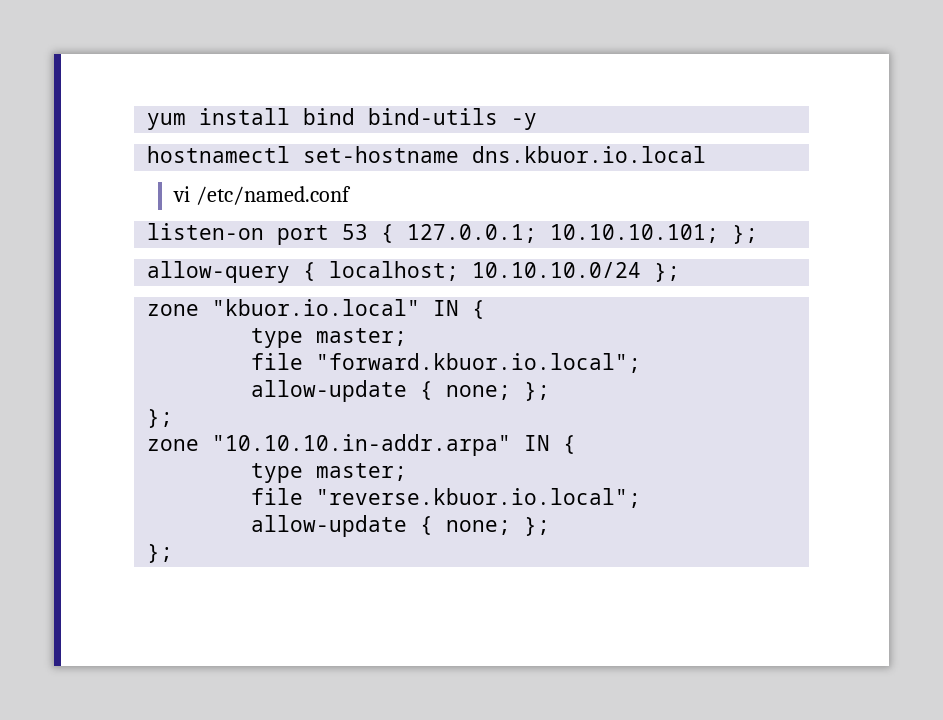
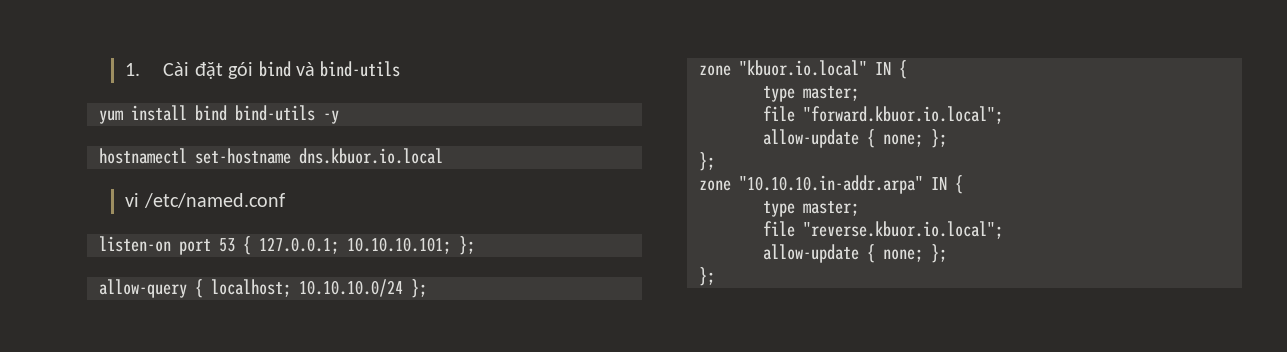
+ 1. Cài đặt gói bind và bind-utils

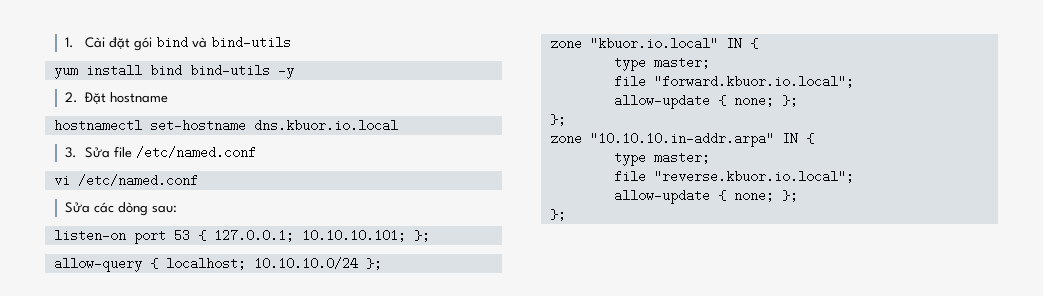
+ 2. Đặt hostname
+ 3. Sửa file /etc/named.conf
  vi /etc/named.conf
+ Sửa các dòng sau:

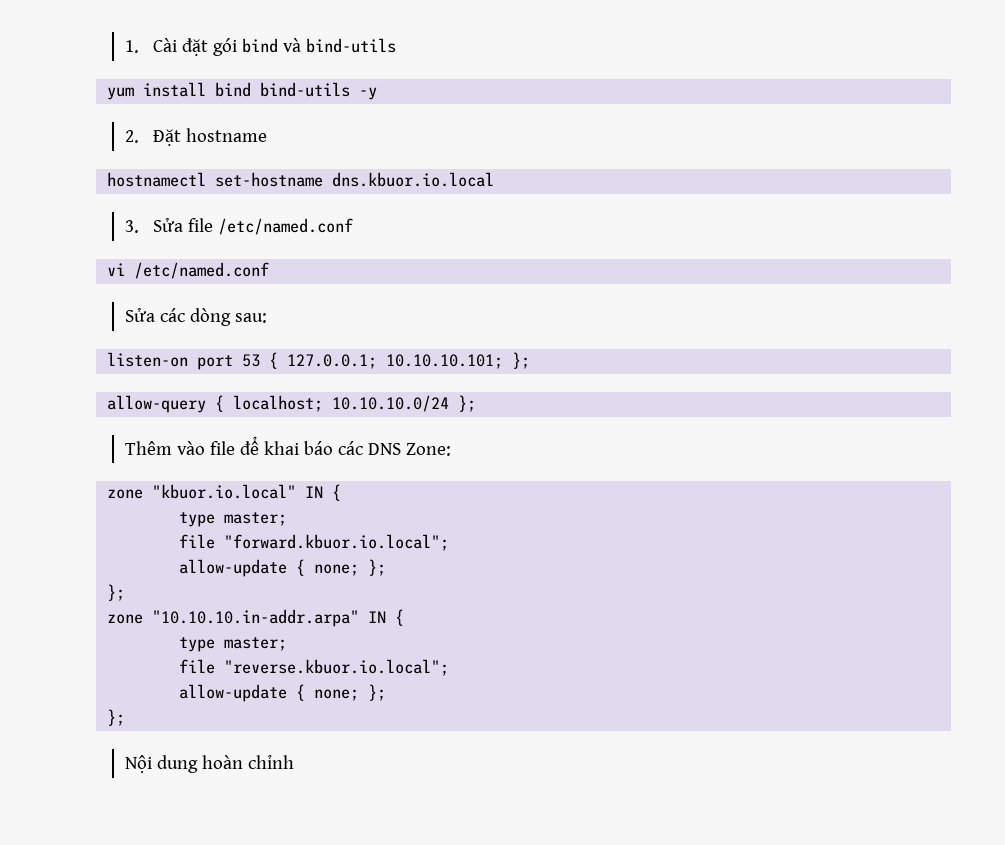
+ Thêm vào file để khai báo các DNS Zone:
+ Nội dung hoàn chỉnh

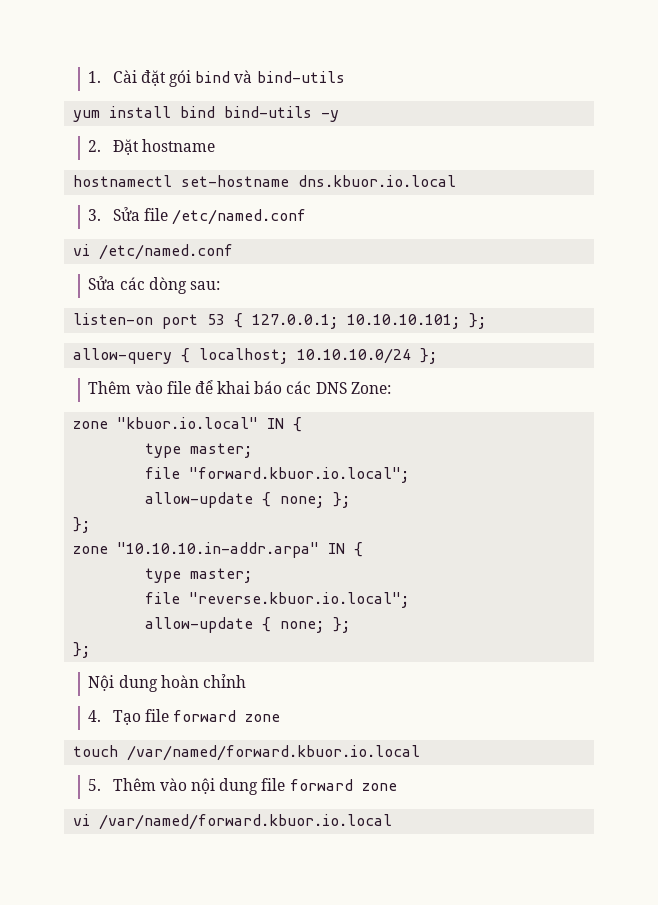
+ 4. Tạo file forward zone
+ touch /var/named/forward.kbuor.io.local
+ 5. Thêm vào nội dung file forward zone
+ vi /var/named/forward.kbuor.io.local

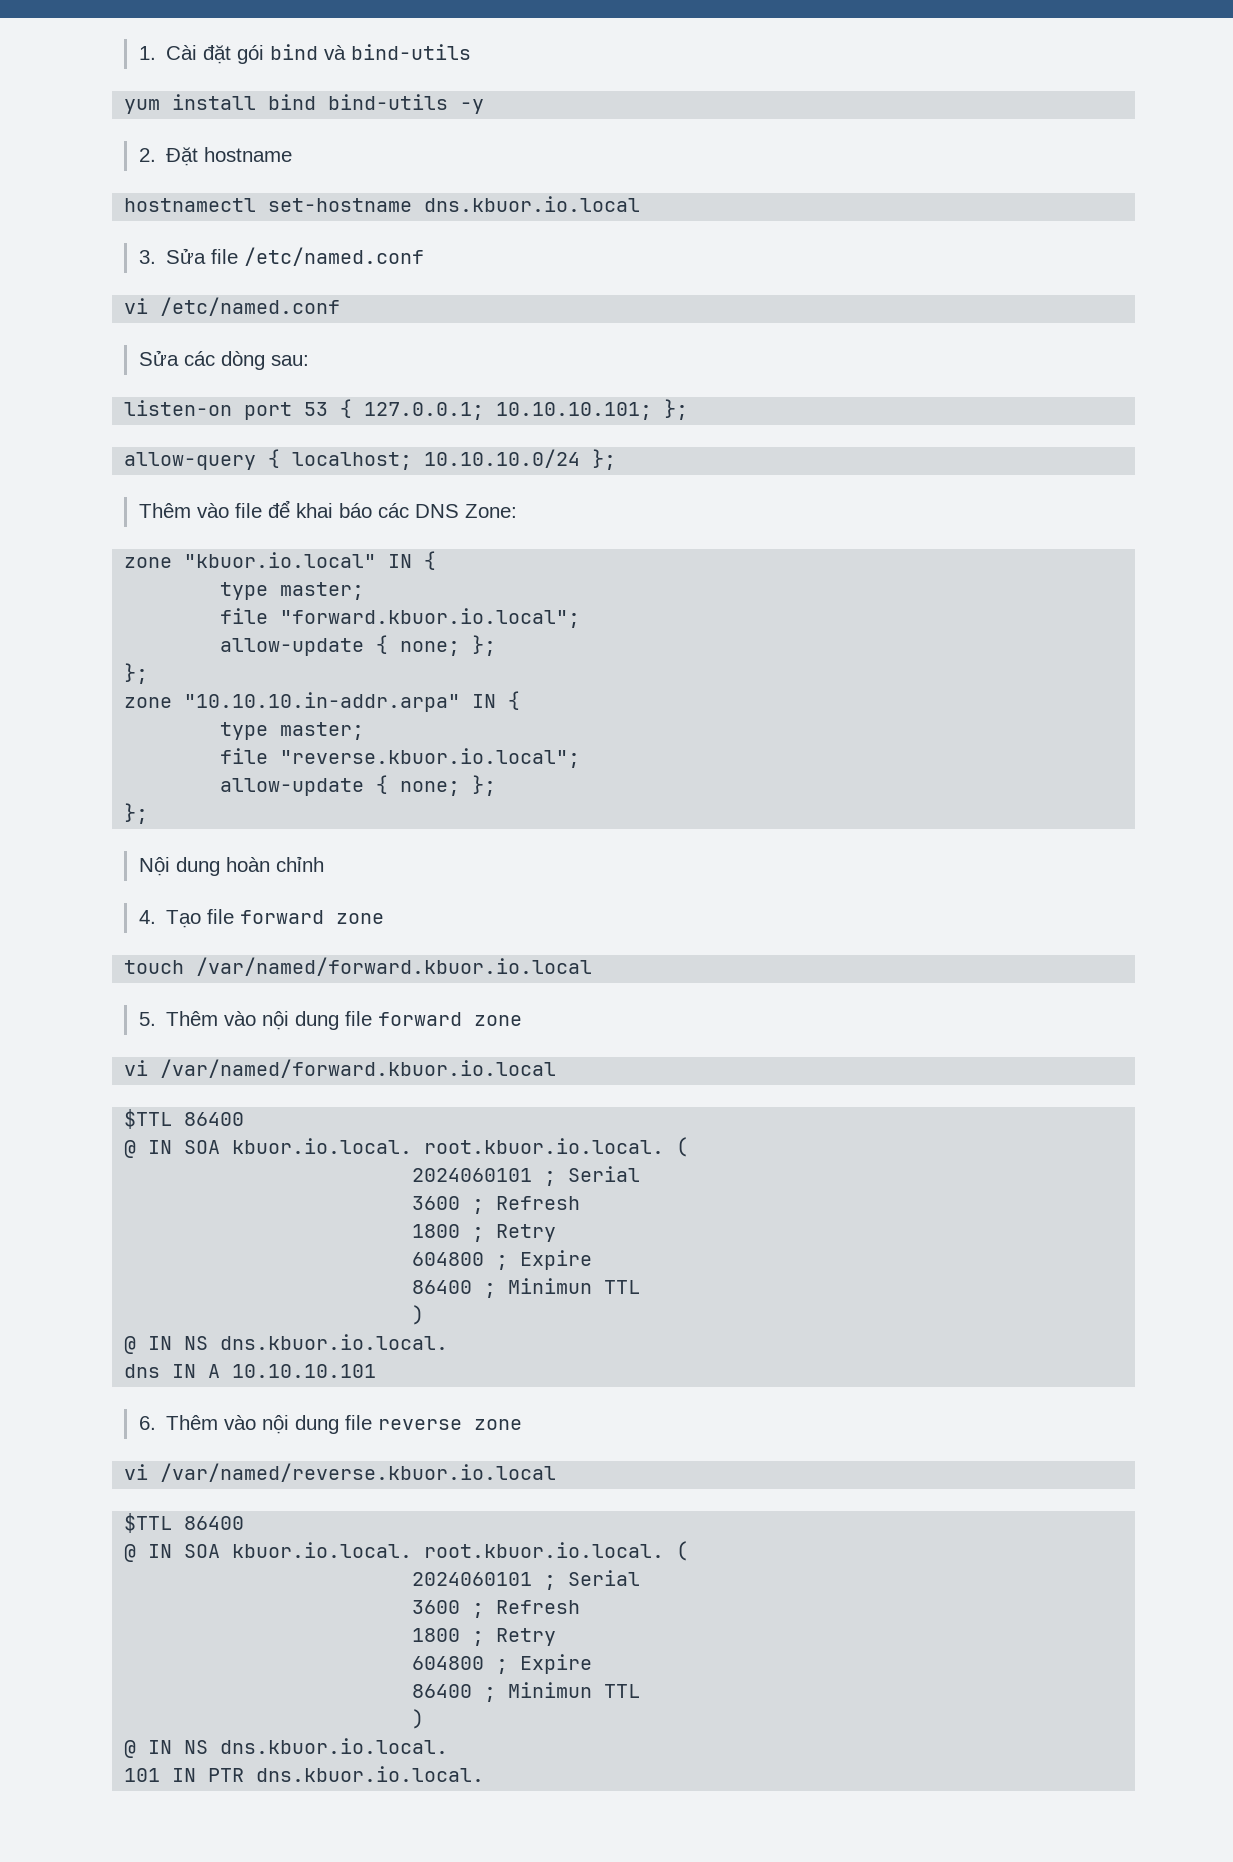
  vi /var/named/forward.kbuor.io.local
+ $TTL 86400
+ @ IN SOA kbuor.io.local. root.kbuor.io.local. (
+ 2024060101 ; Serial
+ 3600 ; Refresh
+ 1800 ; Retry
+ 604800 ; Expire
+ 86400 ; Minimun TTL
+ )
+ @ IN NS dns.kbuor.io.local.
+ dns IN A 10.10.10.101
+ 6. Thêm vào nội dung file reverse zone
+ vi /var/named/reverse.kbuor.io.local
+ $TTL 86400
+ @ IN SOA kbuor.io.local. root.kbuor.io.local. (
+ 2024060101 ; Serial
+ 3600 ; Refresh
+ 1800 ; Retry
+ 604800 ; Expire
+ 86400 ; Minimun TTL
+ )
+ @ IN NS dns.kbuor.io.local.
+ 101 IN PTR dns.kbuor.io.local.

